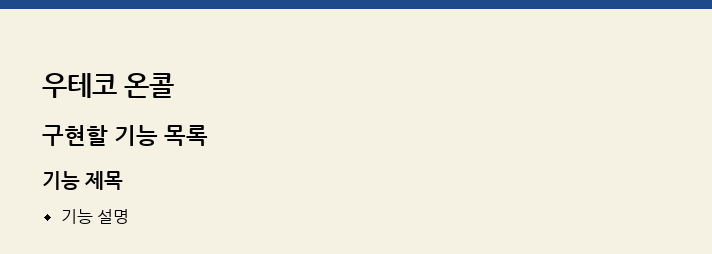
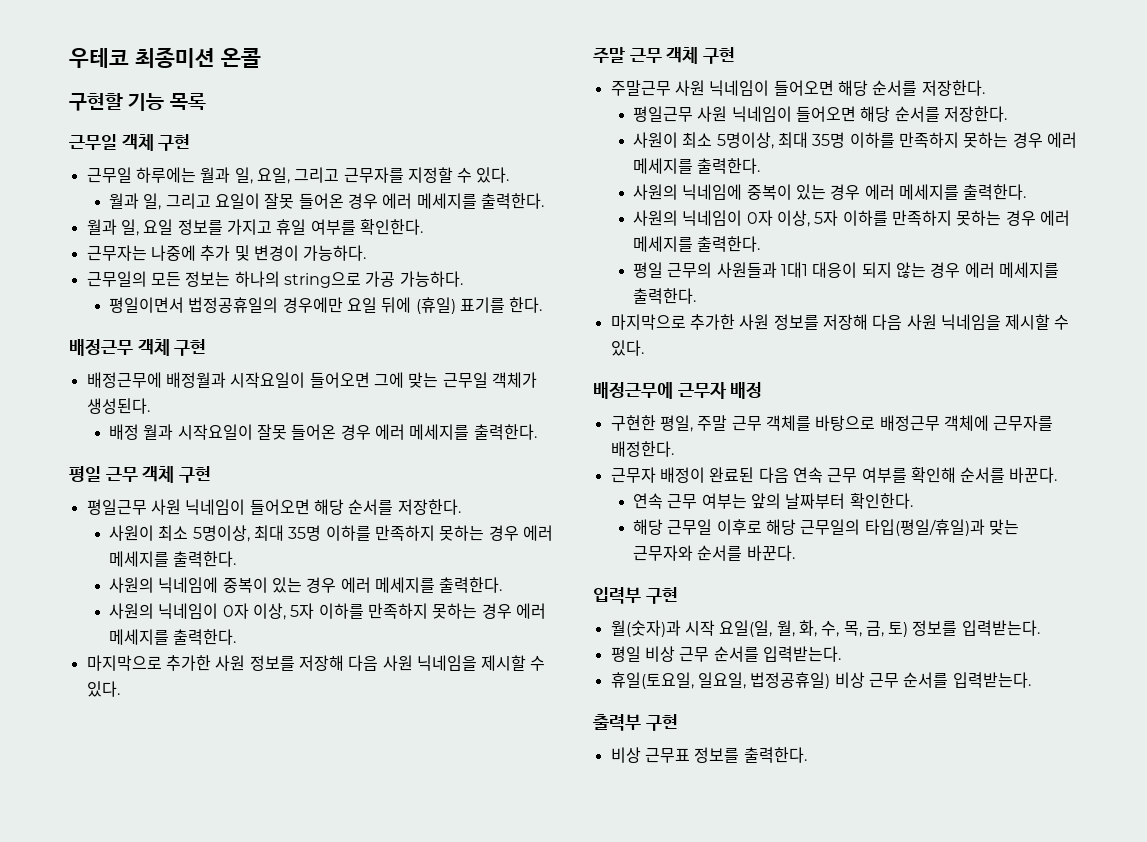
- 우테코 온콜
+ 우테코 최종미션 온콜
- 기능 제목
- 기능 설명
+ 근무일 객체 구현
+ 근무일 하루에는 월과 일, 요일, 그리고 근무자를 지정할 수 있다.
+ 월과 일, 그리고 요일이 잘못 들어온 경우 에러 메세지를 출력한다.
+ 월과 일, 요일 정보를 가지고 휴일 여부를 확인한다.
+ 근무자는 나중에 추가 및 변경이 가능하다.
+ 근무일의 모든 정보는 하나의 string으로 가공 가능하다.
+ 평일이면서 법정공휴일의 경우에만 요일 뒤에 (휴일) 표기를 한다.
+ 배정근무 객체 구현
+ 배정근무에 배정월과 시작요일이 들어오면 그에 맞는 근무일 객체가 생성된다.
+ 배정 월과 시작요일이 잘못 들어온 경우 에러 메세지를 출력한다.
+ 평일 근무 객체 구현
+ 평일근무 사원 닉네임이 들어오면 해당 순서를 저장한다.
+ 사원이 최소 5명이상, 최대 35명 이하를 만족하지 못하는 경우 에러 메세지를 출력한다.
+ 사원의 닉네임에 중복이 있는 경우 에러 메세지를 출력한다.
+ 사원의 닉네임이 0자 이상, 5자 이하를 만족하지 못하는 경우 에러 메세지를 출력한다.
+ 마지막으로 추가한 사원 정보를 저장해 다음 사원 닉네임을 제시할 수 있다.
+ 주말 근무 객체 구현
+ 주말근무 사원 닉네임이 들어오면 해당 순서를 저장한다.
+ 평일근무 사원 닉네임이 들어오면 해당 순서를 저장한다.
+ 사원이 최소 5명이상, 최대 35명 이하를 만족하지 못하는 경우 에러 메세지를 출력한다.
+ 사원의 닉네임에 중복이 있는 경우 에러 메세지를 출력한다.
+ 사원의 닉네임이 0자 이상, 5자 이하를 만족하지 못하는 경우 에러 메세지를 출력한다.
+ 평일 근무의 사원들과 1대1 대응이 되지 않는 경우 에러 메세지를 출력한다.
+ 마지막으로 추가한 사원 정보를 저장해 다음 사원 닉네임을 제시할 수 있다.
+ 배정근무에 근무자 배정
+ 구현한 평일, 주말 근무 객체를 바탕으로 배정근무 객체에 근무자를 배정한다.
+ 근무자 배정이 완료된 다음 연속 근무 여부를 확인해 순서를 바꾼다.
+ 연속 근무 여부는 앞의 날짜부터 확인한다.
+ 해당 근무일 이후로 해당 근무일의 타입(평일/휴일)과 맞는 근무자와 순서를 바꾼다.
+ 입력부 구현
+ 월(숫자)과 시작 요일(일, 월, 화, 수, 목, 금, 토) 정보를 입력받는다.
+ 평일 비상 근무 순서를 입력받는다.
+ 휴일(토요일, 일요일, 법정공휴일) 비상 근무 순서를 입력받는다.
+ 출력부 구현
+ 비상 근무표 정보를 출력한다.

